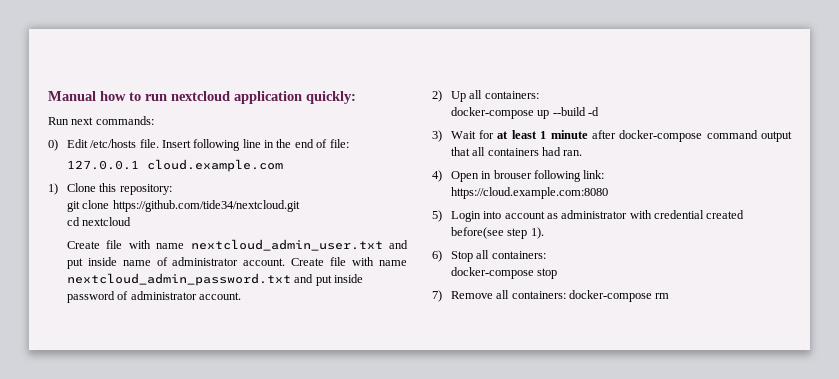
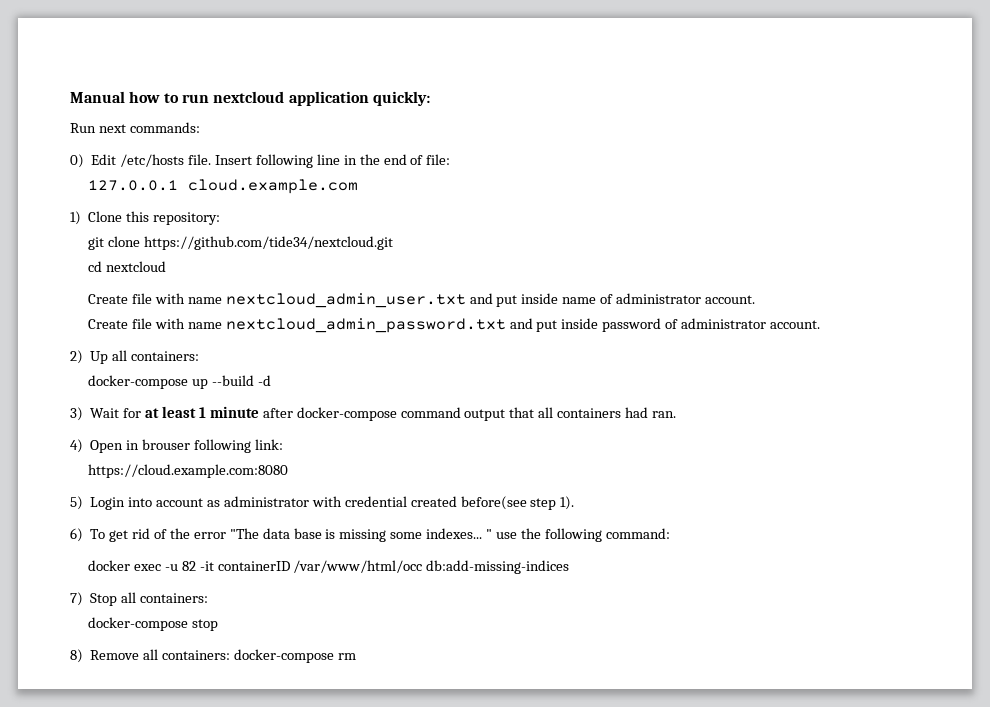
- Create file with name nextcloud_admin_user.txt and put inside name of administrator account. Create file with name nextcloud_admin_password.txt and put inside password of administrator account.
+ Create file with name nextcloud_admin_user.txt and put inside name of administrator account.
+ Create file with name nextcloud_admin_password.txt and put inside password of administrator account.
- 6) Stop all containers:
+ 6) To get rid of the error "The data base is missing some indexes... " use the following command:
+ docker exec -u 82 -it containerID /var/www/html/occ db:add-missing-indices
+ 7) Stop all containers:
- 7) Remove all containers: docker-compose rm
+ 8) Remove all containers: docker-compose rm

